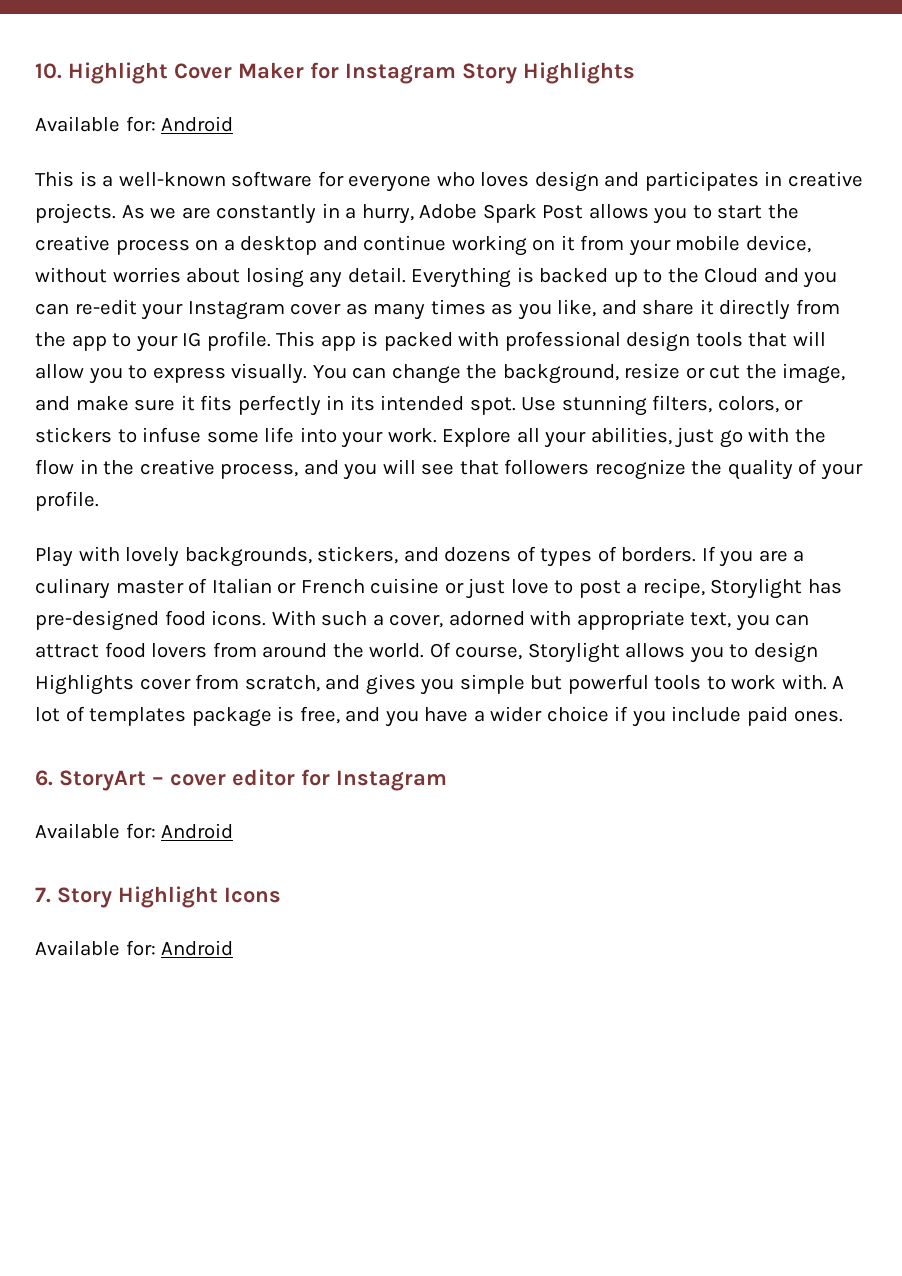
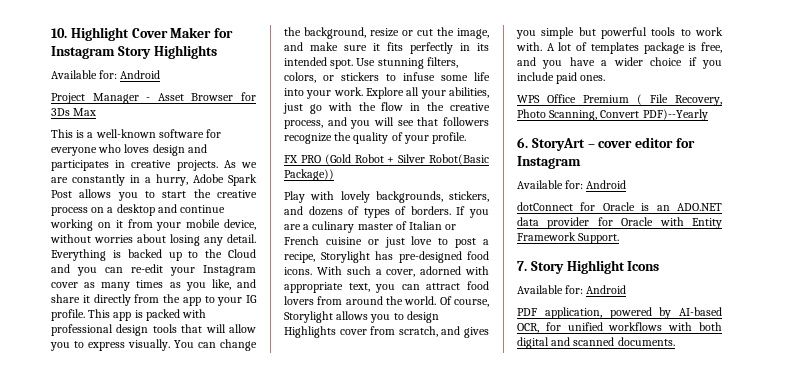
+ Project Manager - Asset Browser for 3Ds Max
+ FX PRO (Gold Robot + Silver Robot(Basic Package))
+ WPS Office Premium ( File Recovery, Photo Scanning, Convert PDF)--Yearly
+ dotConnect for Oracle is an ADO.NET data provider for Oracle with Entity Framework Support.
+ PDF application, powered by AI-based OCR, for unified workflows with both digital and scanned documents.

